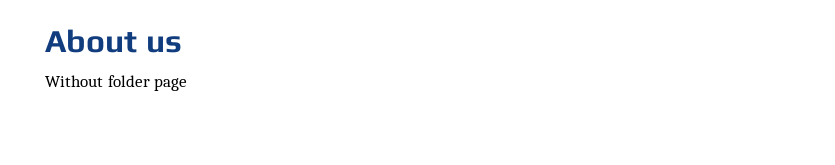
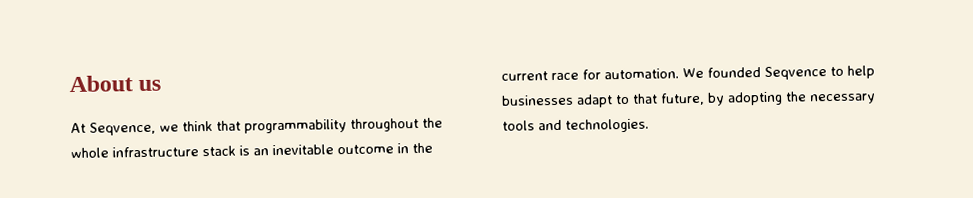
- Without folder page
+ At Seqvence, we think that programmability throughout the whole infrastructure stack is an inevitable outcome in the current race for automation. We founded Seqvence to help businesses adapt to that future, by adopting the necessary tools and technologies.

